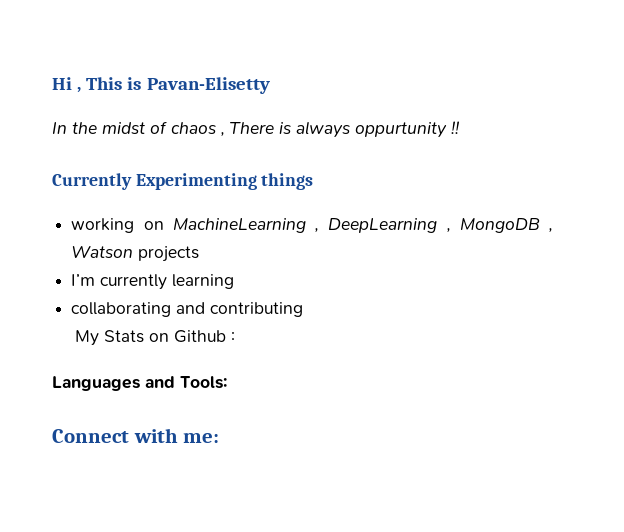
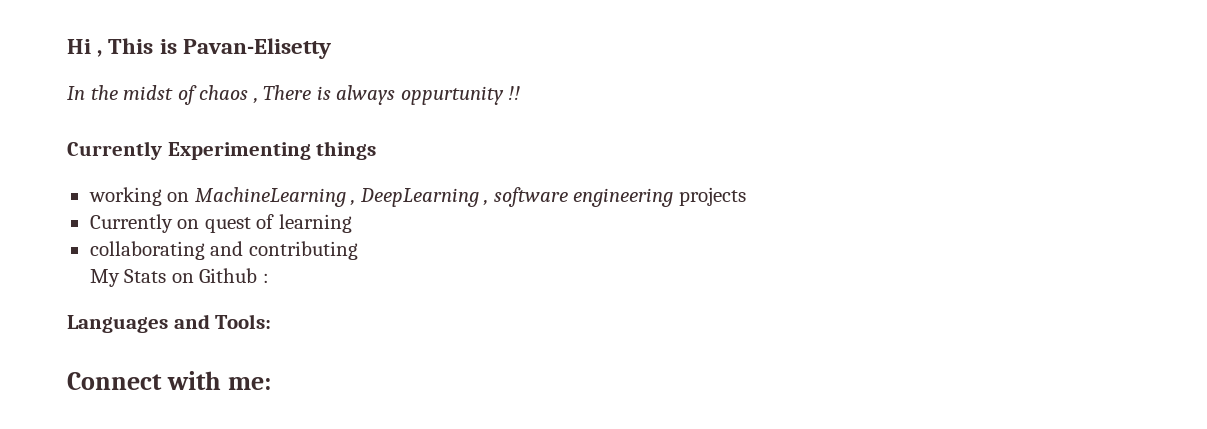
- working on MachineLearning , DeepLearning , MongoDB , Watson projects
- I’m currently learning
+ working on MachineLearning , DeepLearning , software engineering projects
+ Currently on quest of learning

